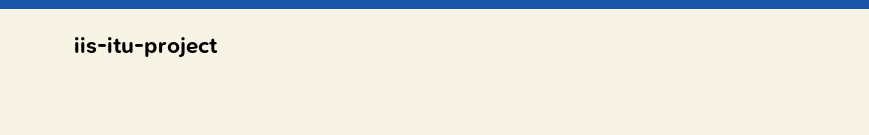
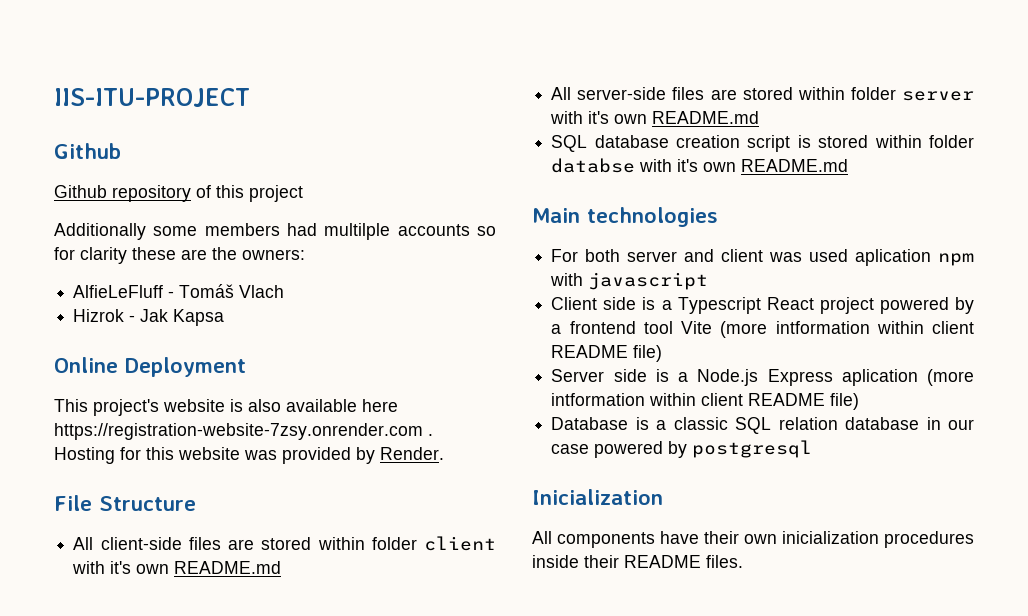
- iis-itu-project
+ IIS-ITU-PROJECT
+ Github
+ Github repository of this project
+ Additionally some members had multilple accounts so for clarity these are the owners:
+ AlfieLeFluff - Tomáš Vlach
+ Hizrok - Jak Kapsa
+ Online Deployment
+ This project's website is also available here https://registration-website-7zsy.onrender.com . Hosting for this website was provided by Render.
+ File Structure
+ All client-side files are stored within folder client with it's own README.md
+ All server-side files are stored within folder server with it's own README.md
+ SQL database creation script is stored within folder databse with it's own README.md
+ Main technologies
+ For both server and client was used aplication npm with javascript
+ Client side is a Typescript React project powered by a frontend tool Vite (more intformation within client README file)
+ Server side is a Node.js Express aplication (more intformation within client README file)
+ Database is a classic SQL relation database in our case powered by postgresql
+ Inicialization
+ All components have their own inicialization procedures inside their README files.

